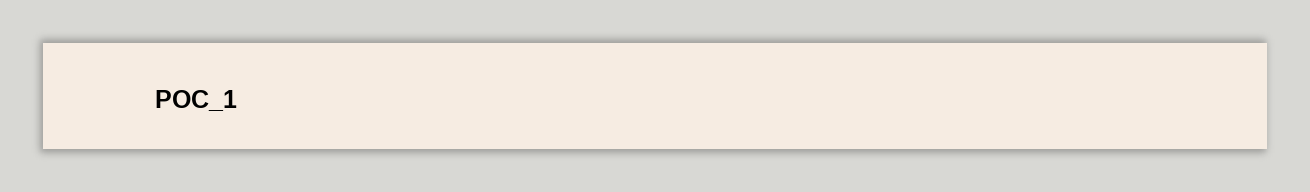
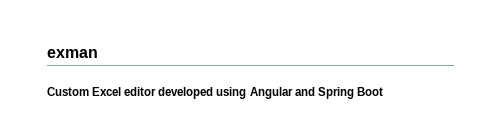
- POC_1
+ exman
+ Custom Excel editor developed using Angular and Spring Boot

